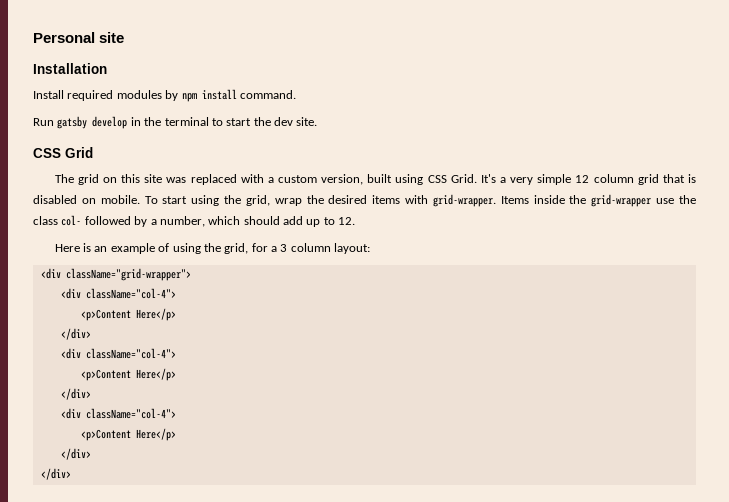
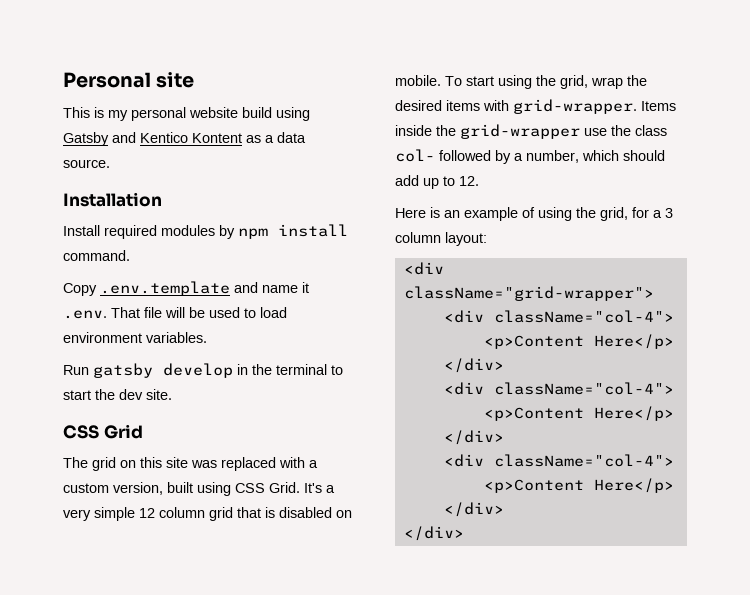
+ This is my personal website build using Gatsby and Kentico Kontent as a data source.
+ Copy .env.template and name it .env. That file will be used to load environment variables.

